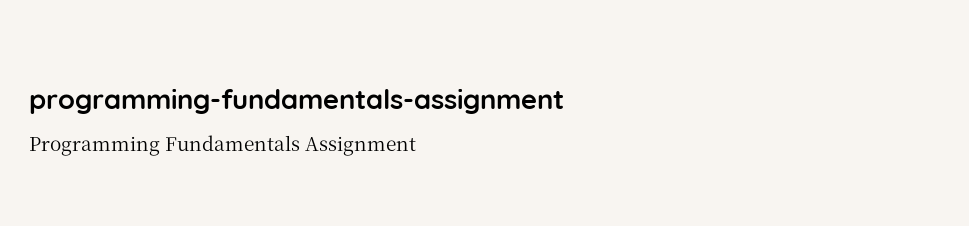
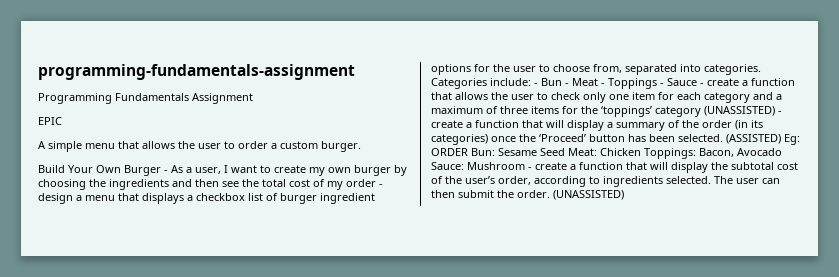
+ EPIC
+ A simple menu that allows the user to order a custom burger.
+ Build Your Own Burger - As a user, I want to create my own burger by choosing the ingredients and then see the total cost of my order - design a menu that displays a checkbox list of burger ingredient options for the user to choose from, separated into categories. Categories include: - Bun - Meat - Toppings - Sauce - create a function that allows the user to check only one item for each category and a maximum of three items for the ‘toppings’ category (UNASSISTED) - create a function that will display a summary of the order (in its categories) once the ‘Proceed’ button has been selected. (ASSISTED) Eg: ORDER Bun: Sesame Seed Meat: Chicken Toppings: Bacon, Avocado Sauce: Mushroom - create a function that will display the subtotal cost of the user’s order, according to ingredients selected. The user can then submit the order. (UNASSISTED)

